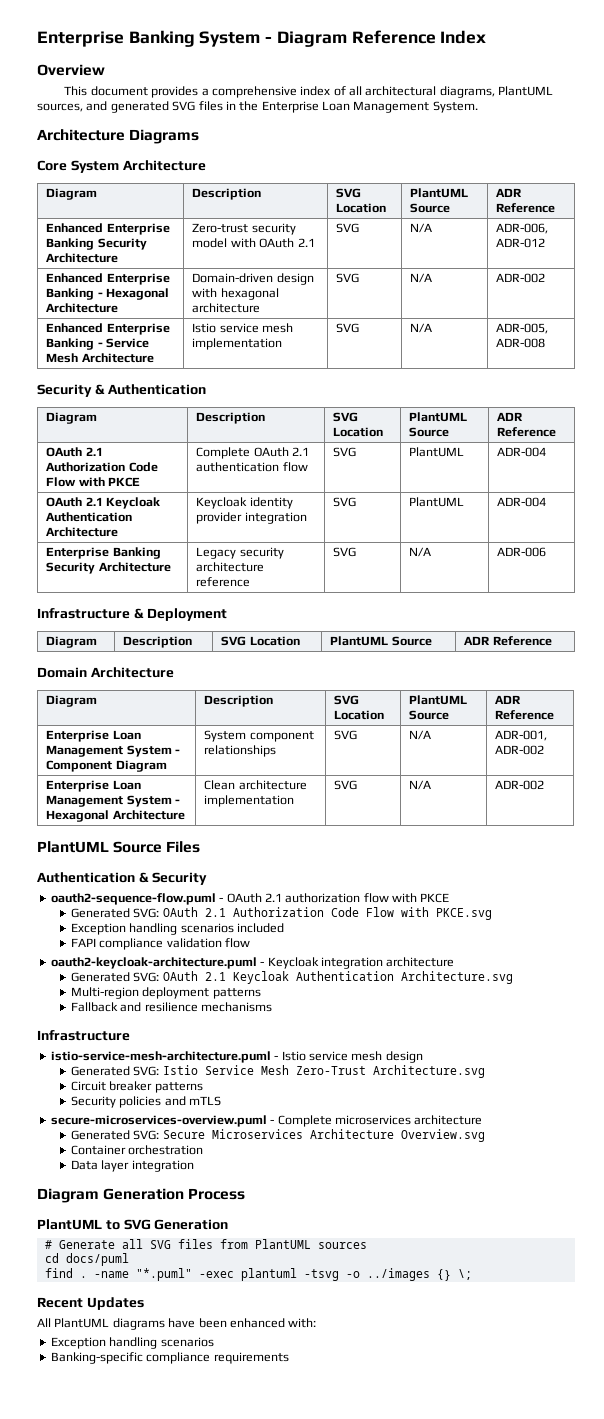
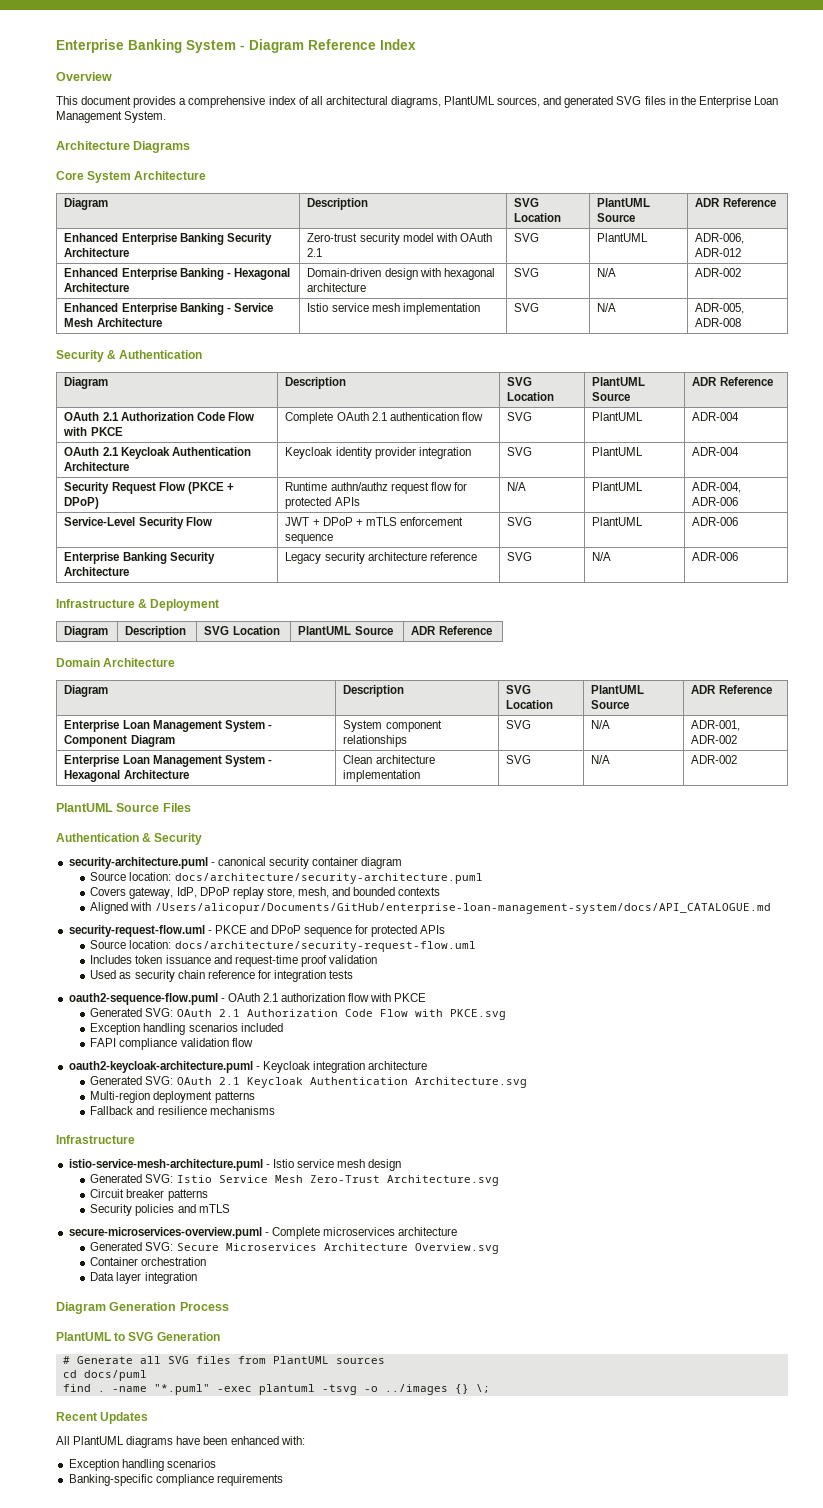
- Enhanced Enterprise Banking Security Architecture | Zero-trust security model with OAuth 2.1 | SVG | N/A | ADR-006, ADR-012
+ Enhanced Enterprise Banking Security Architecture | Zero-trust security model with OAuth 2.1 | SVG | PlantUML | ADR-006, ADR-012
+ Security Request Flow (PKCE + DPoP) | Runtime authn/authz request flow for protected APIs | N/A | PlantUML | ADR-004, ADR-006
+ Service-Level Security Flow | JWT + DPoP + mTLS enforcement sequence | SVG | PlantUML | ADR-006
+ security-architecture.puml - canonical security container diagram
+ Source location: docs/architecture/security-architecture.puml
+ Covers gateway, IdP, DPoP replay store, mesh, and bounded contexts
+ Aligned with /Users/alicopur/Documents/GitHub/enterprise-loan-management-system/docs/API_CATALOGUE.md
+ security-request-flow.uml - PKCE and DPoP sequence for protected APIs
+ Source location: docs/architecture/security-request-flow.uml
+ Includes token issuance and request-time proof validation
+ Used as security chain reference for integration tests

